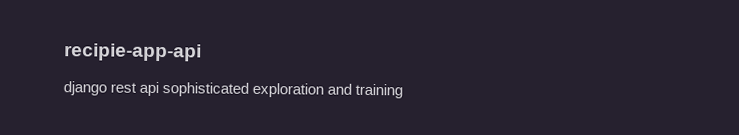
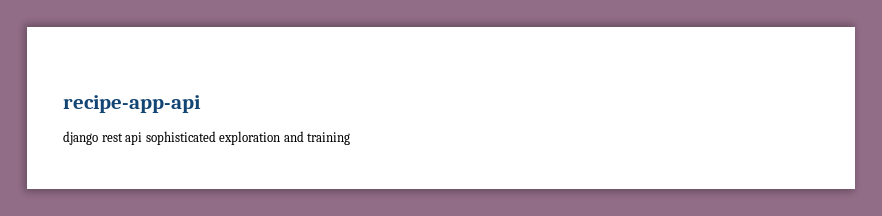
- recipie-app-api
+ recipe-app-api

